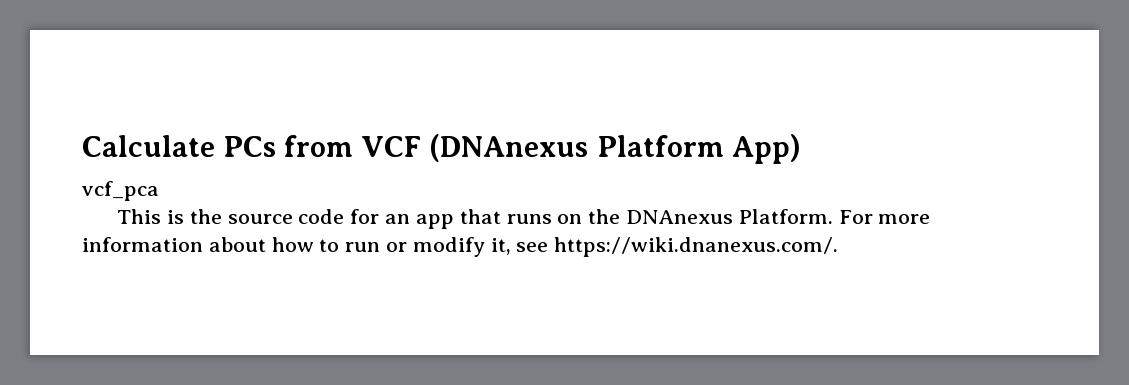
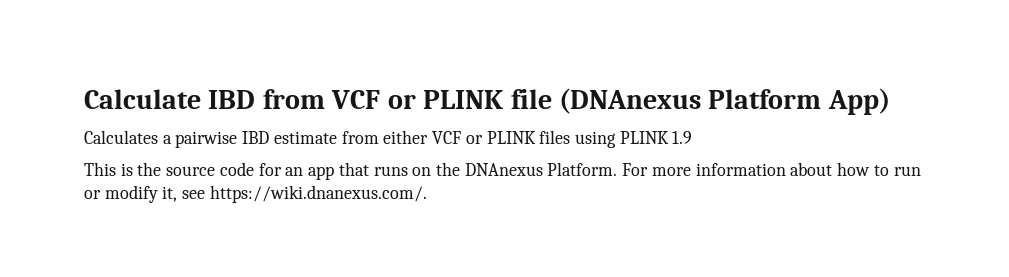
- Calculate PCs from VCF (DNAnexus Platform App)
+ Calculate IBD from VCF or PLINK file (DNAnexus Platform App)
- vcf_pca
+ Calculates a pairwise IBD estimate from either VCF or PLINK files using PLINK 1.9

